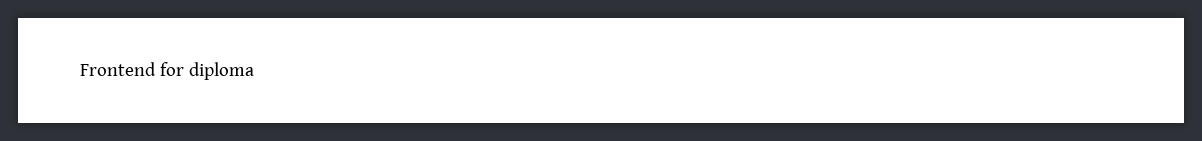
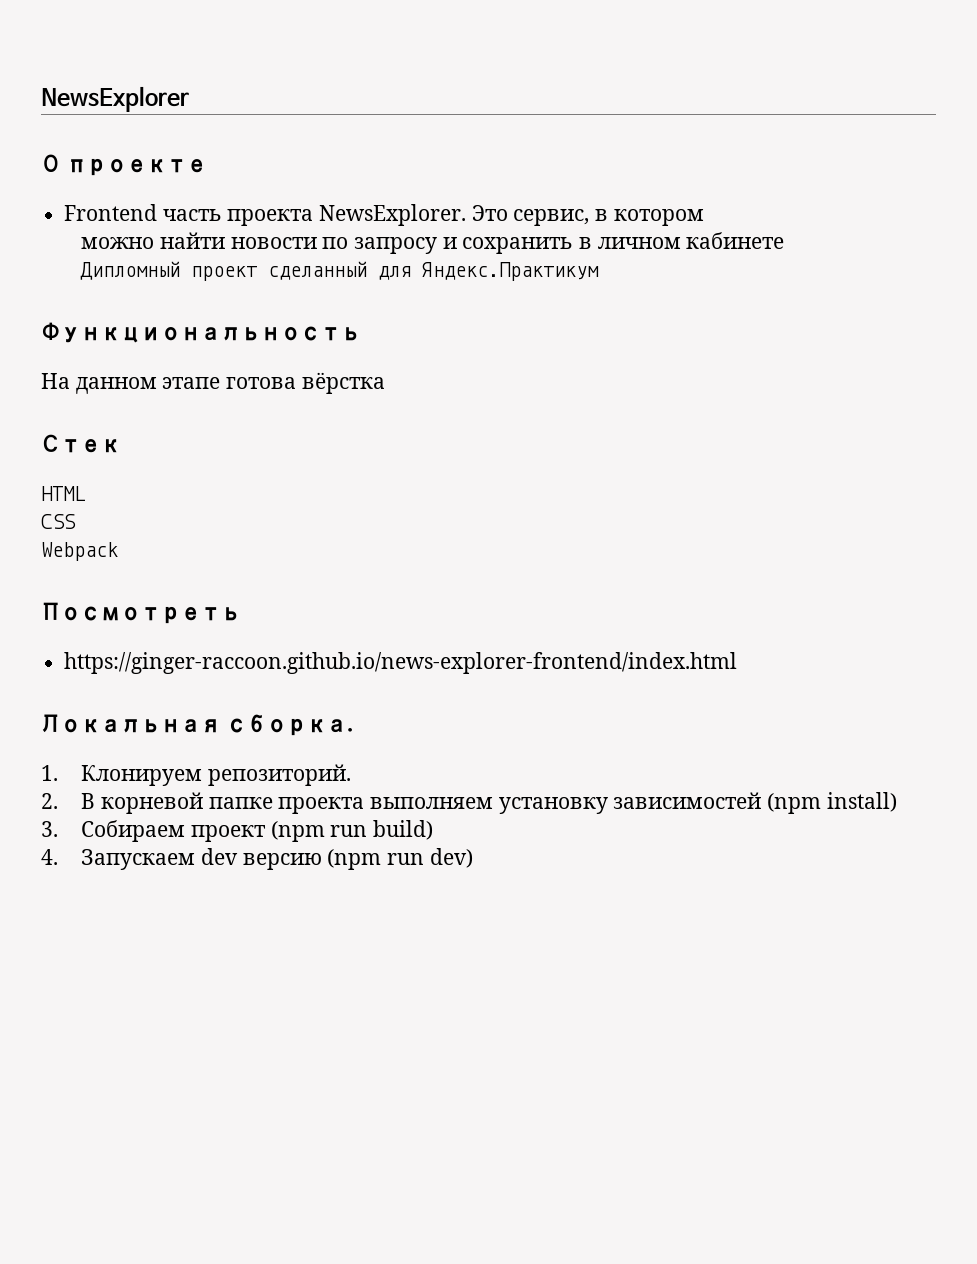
- Frontend for diploma
+ NewsExplorer
+ О проекте
+ Frontend часть проекта NewsExplorer. Это сервис, в котором
+ можно найти новости по запросу и сохранить в личном кабинете
+ Дипломный проект сделанный для Яндекс.Практикум
+ Функциональность
+ На данном этапе готова вёрстка
+ Стек
+ HTML
+ CSS
+ Webpack
+ Посмотреть
+ https://ginger-raccoon.github.io/news-explorer-frontend/index.html
+ Локальная сборка.
+ 1. Клонируем репозиторий.
+ 2. В корневой папке проекта выполняем установку зависимостей (npm install)
+ 3. Собираем проект (npm run build)
+ 4. Запускаем dev версию (npm run dev)

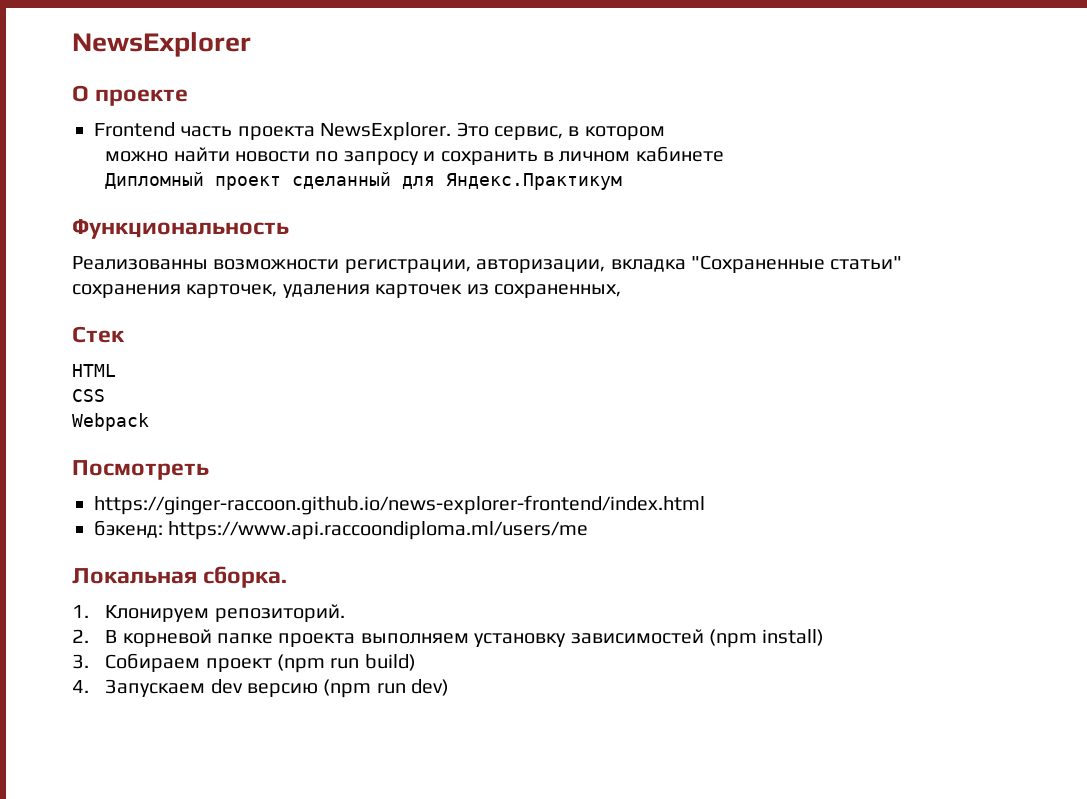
- На данном этапе готова вёрстка
+ Реализованны возможности регистрации, авторизации, вкладка "Сохраненные статьи" сохранения карточек, удаления карточек из сохраненных,
+ бэкенд: https://www.api.raccoondiploma.ml/users/me

